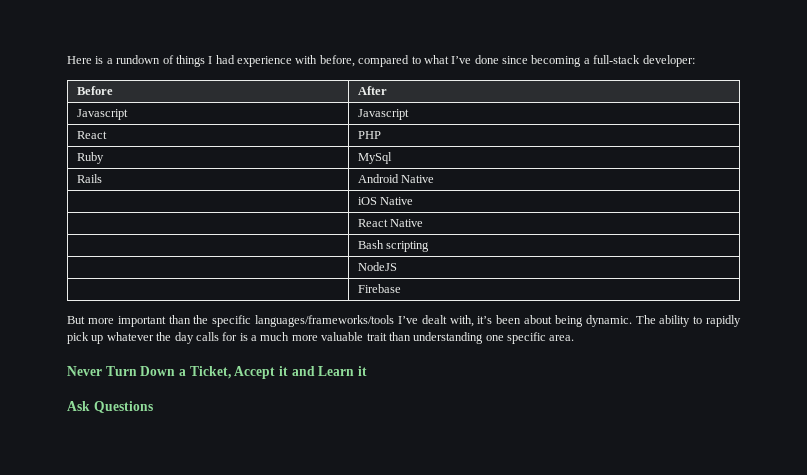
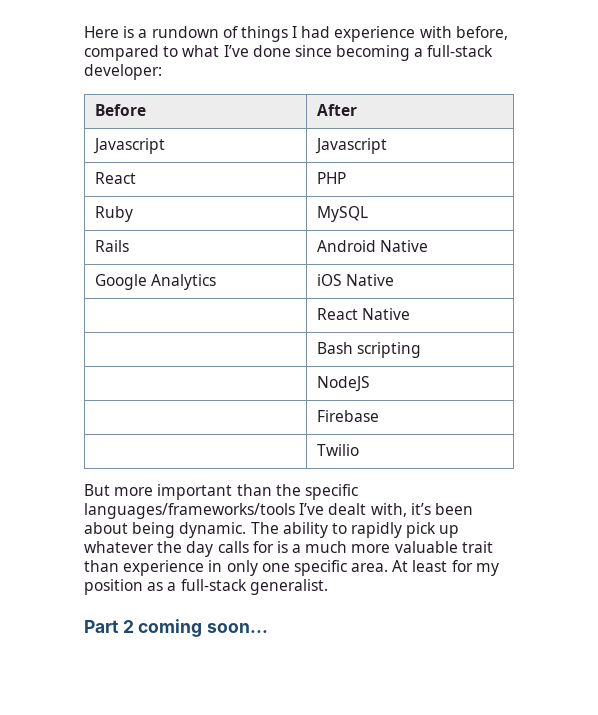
- Ruby | MySql
+ Ruby | MySQL
- | iOS Native
+ Google Analytics | iOS Native
+ | Twilio
- The ability to rapidly pick up whatever the day calls for is a much more valuable trait than understanding one specific area.
- Never Turn Down a Ticket, Accept it and Learn it
- Ask Questions
+ The ability to rapidly pick up whatever the day calls for is a much more valuable trait than experience in only one specific area. At least for my position as a full-stack generalist.
+ Part 2 coming soon...

